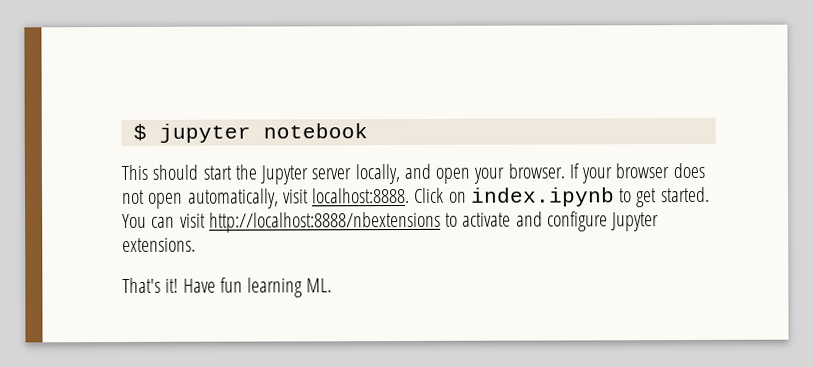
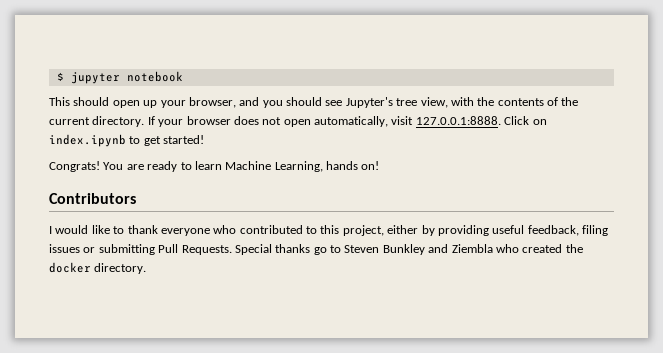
- This should start the Jupyter server locally, and open your browser.
+ This should open up your browser, and you should see Jupyter's tree view, with the contents of the current directory.
- If your browser does not open automatically, visit localhost:8888. Click on index.ipynb to get started. You can visit http://localhost:8888/nbextensions to activate and configure Jupyter extensions.
- That's it! Have fun learning ML.
+ If your browser does not open automatically, visit 127.0.0.1:8888. Click on index.ipynb to get started!
+ Congrats! You are ready to learn Machine Learning, hands on!
+ Contributors
+ I would like to thank everyone who contributed to this project, either by providing useful feedback, filing issues or submitting Pull Requests. Special thanks go to Steven Bunkley and Ziembla who created the docker directory.

